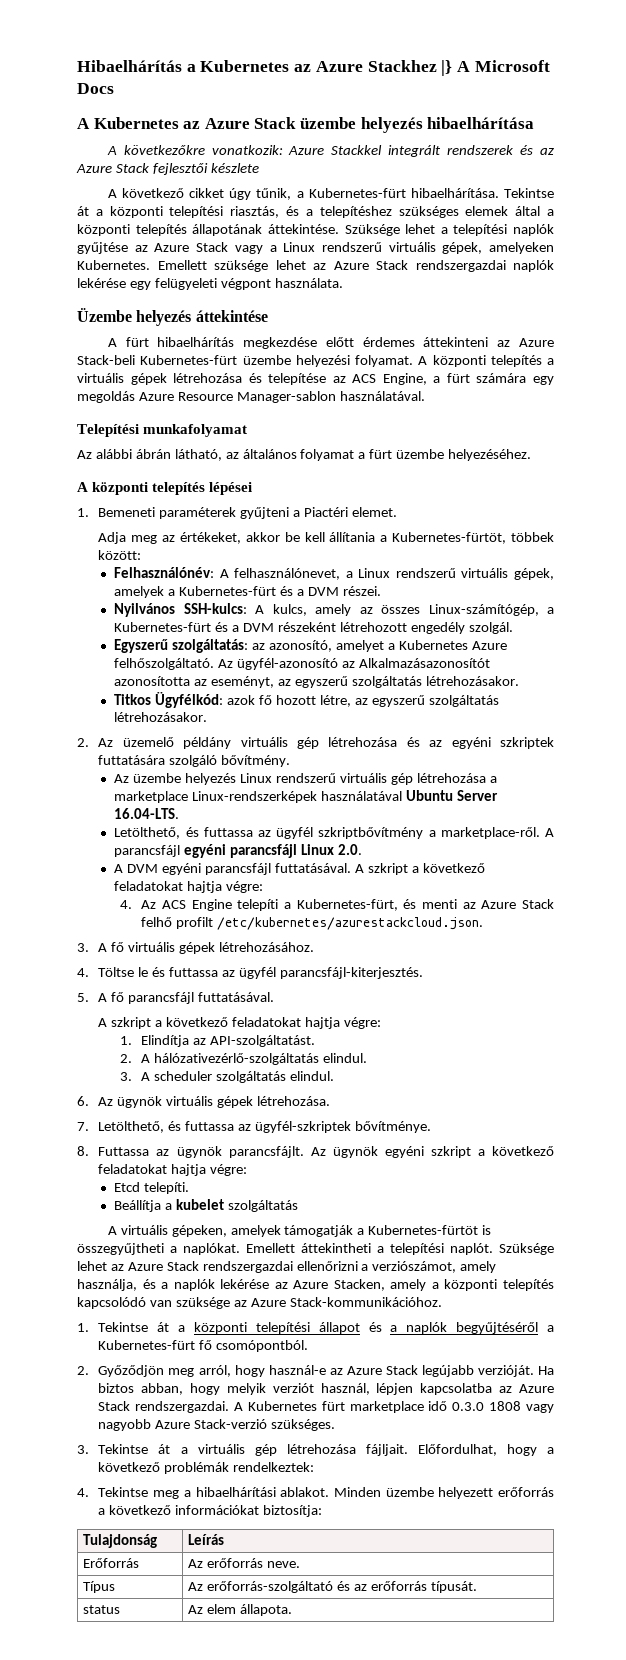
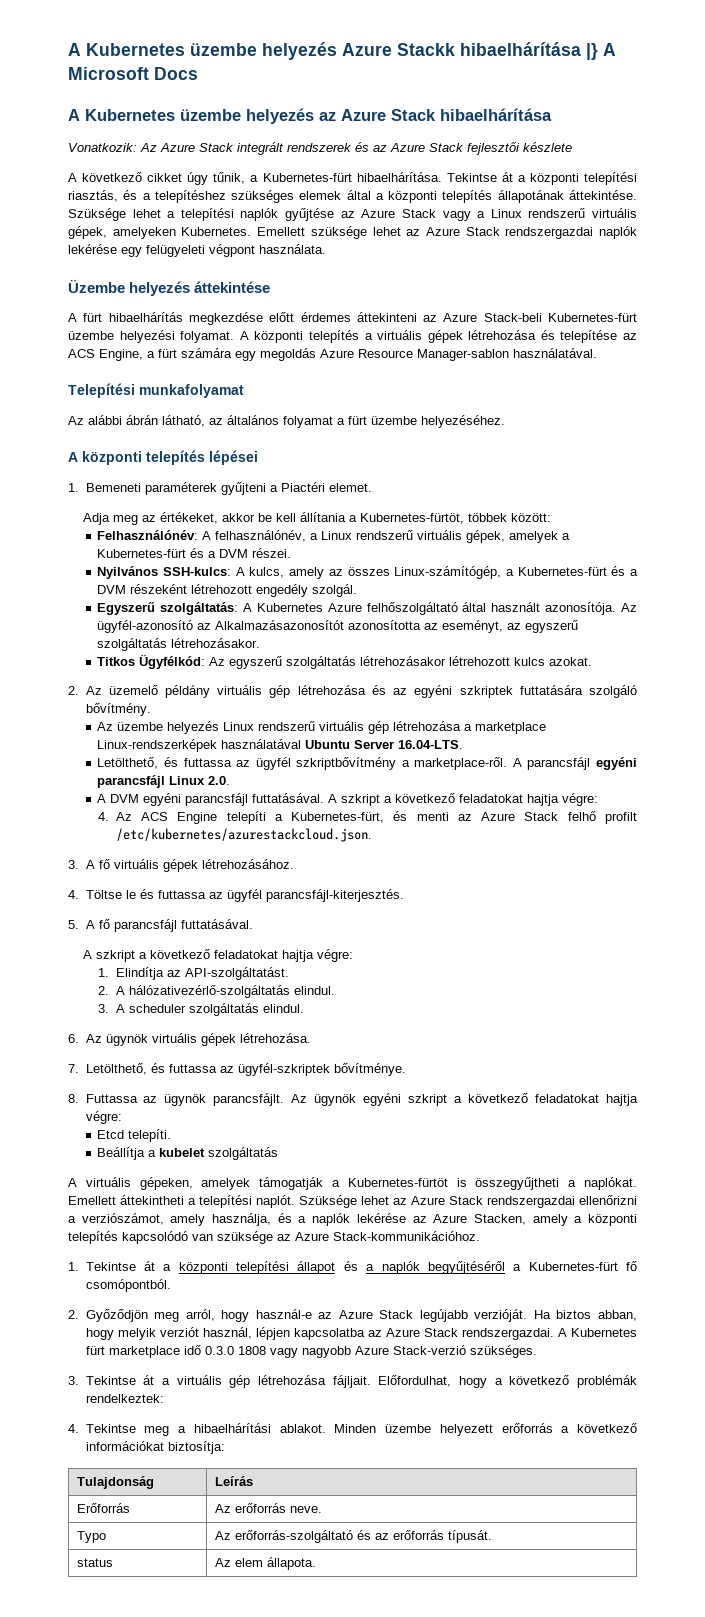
- Hibaelhárítás a Kubernetes az Azure Stackhez |} A Microsoft Docs
+ A Kubernetes üzembe helyezés Azure Stackk hibaelhárítása |} A Microsoft Docs
- A Kubernetes az Azure Stack üzembe helyezés hibaelhárítása
+ A Kubernetes üzembe helyezés az Azure Stack hibaelhárítása
- A következőkre vonatkozik: Azure Stackkel integrált rendszerek és az Azure Stack fejlesztői készlete
+ Vonatkozik: Az Azure Stack integrált rendszerek és az Azure Stack fejlesztői készlete
- Felhasználónév: A felhasználónevet, a Linux rendszerű virtuális gépek, amelyek a Kubernetes-fürt és a DVM részei.
+ Felhasználónév: A felhasználónév, a Linux rendszerű virtuális gépek, amelyek a Kubernetes-fürt és a DVM részei.
- Egyszerű szolgáltatás: az azonosító, amelyet a Kubernetes Azure felhőszolgáltató.
+ Egyszerű szolgáltatás: A Kubernetes Azure felhőszolgáltató által használt azonosítója.
- Titkos Ügyfélkód: azok fő hozott létre, az egyszerű szolgáltatás létrehozásakor.
+ Titkos Ügyfélkód: Az egyszerű szolgáltatás létrehozásakor létrehozott kulcs azokat.
- Típus | Az erőforrás-szolgáltató és az erőforrás típusát.
+ Typo | Az erőforrás-szolgáltató és az erőforrás típusát.

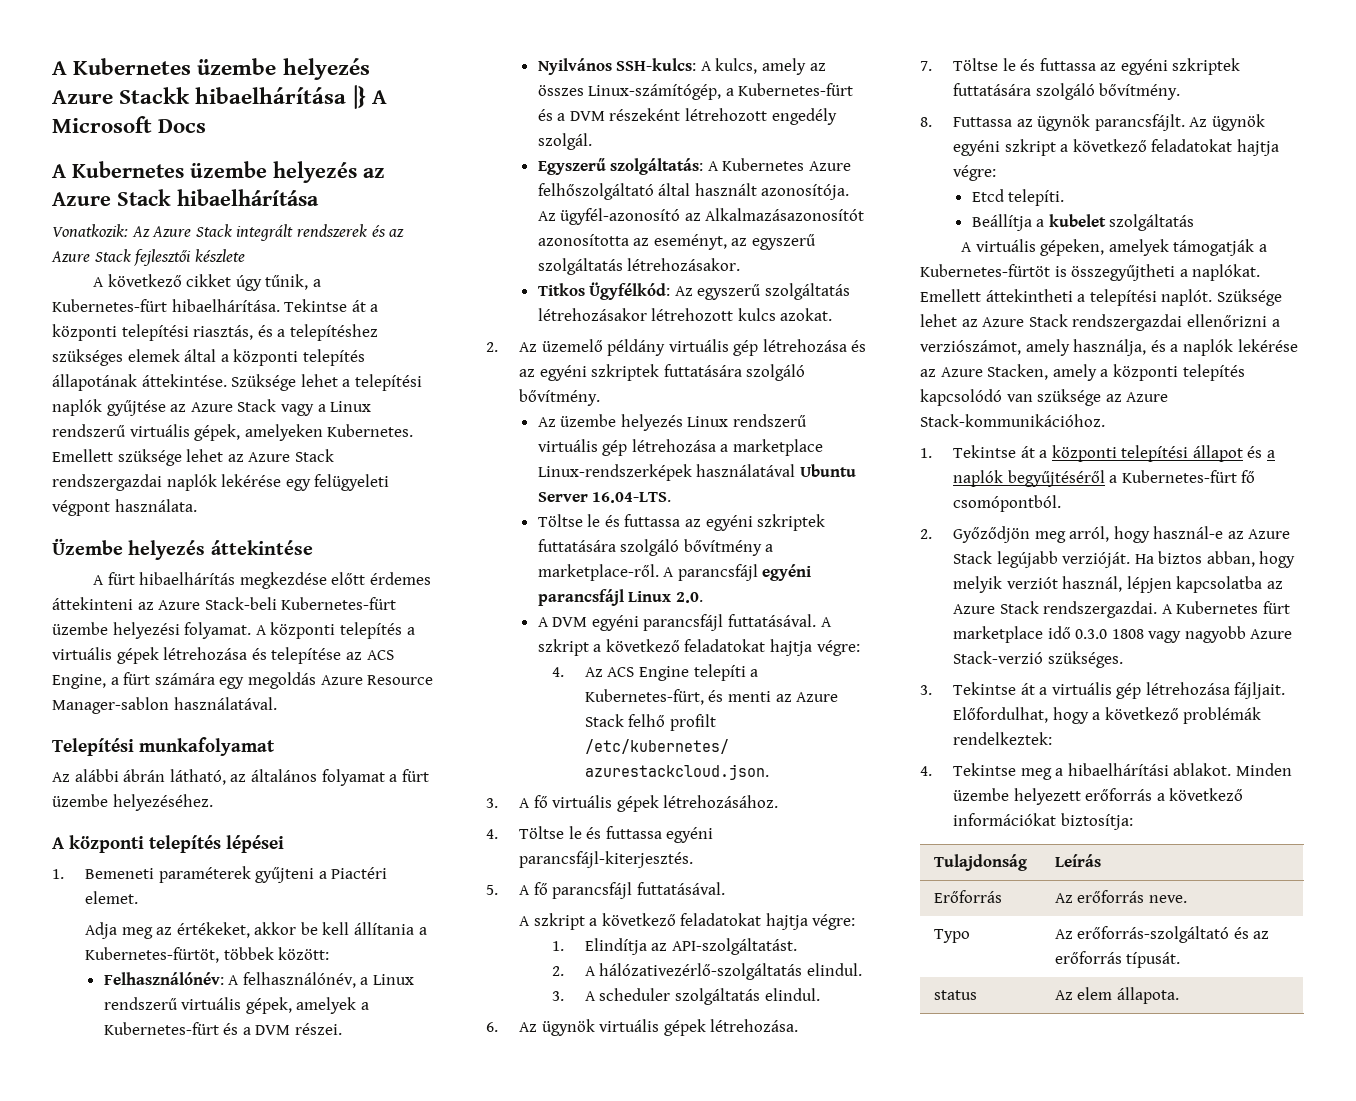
- Letölthető, és futtassa az ügyfél szkriptbővítmény a marketplace-ről.
+ Töltse le és futtassa az egyéni szkriptek futtatására szolgáló bővítmény a marketplace-ről.
- 4. Töltse le és futtassa az ügyfél parancsfájl-kiterjesztés.
+ 4. Töltse le és futtassa egyéni parancsfájl-kiterjesztés.
- 7. Letölthető, és futtassa az ügyfél-szkriptek bővítménye.
+ 7. Töltse le és futtassa az egyéni szkriptek futtatására szolgáló bővítmény.

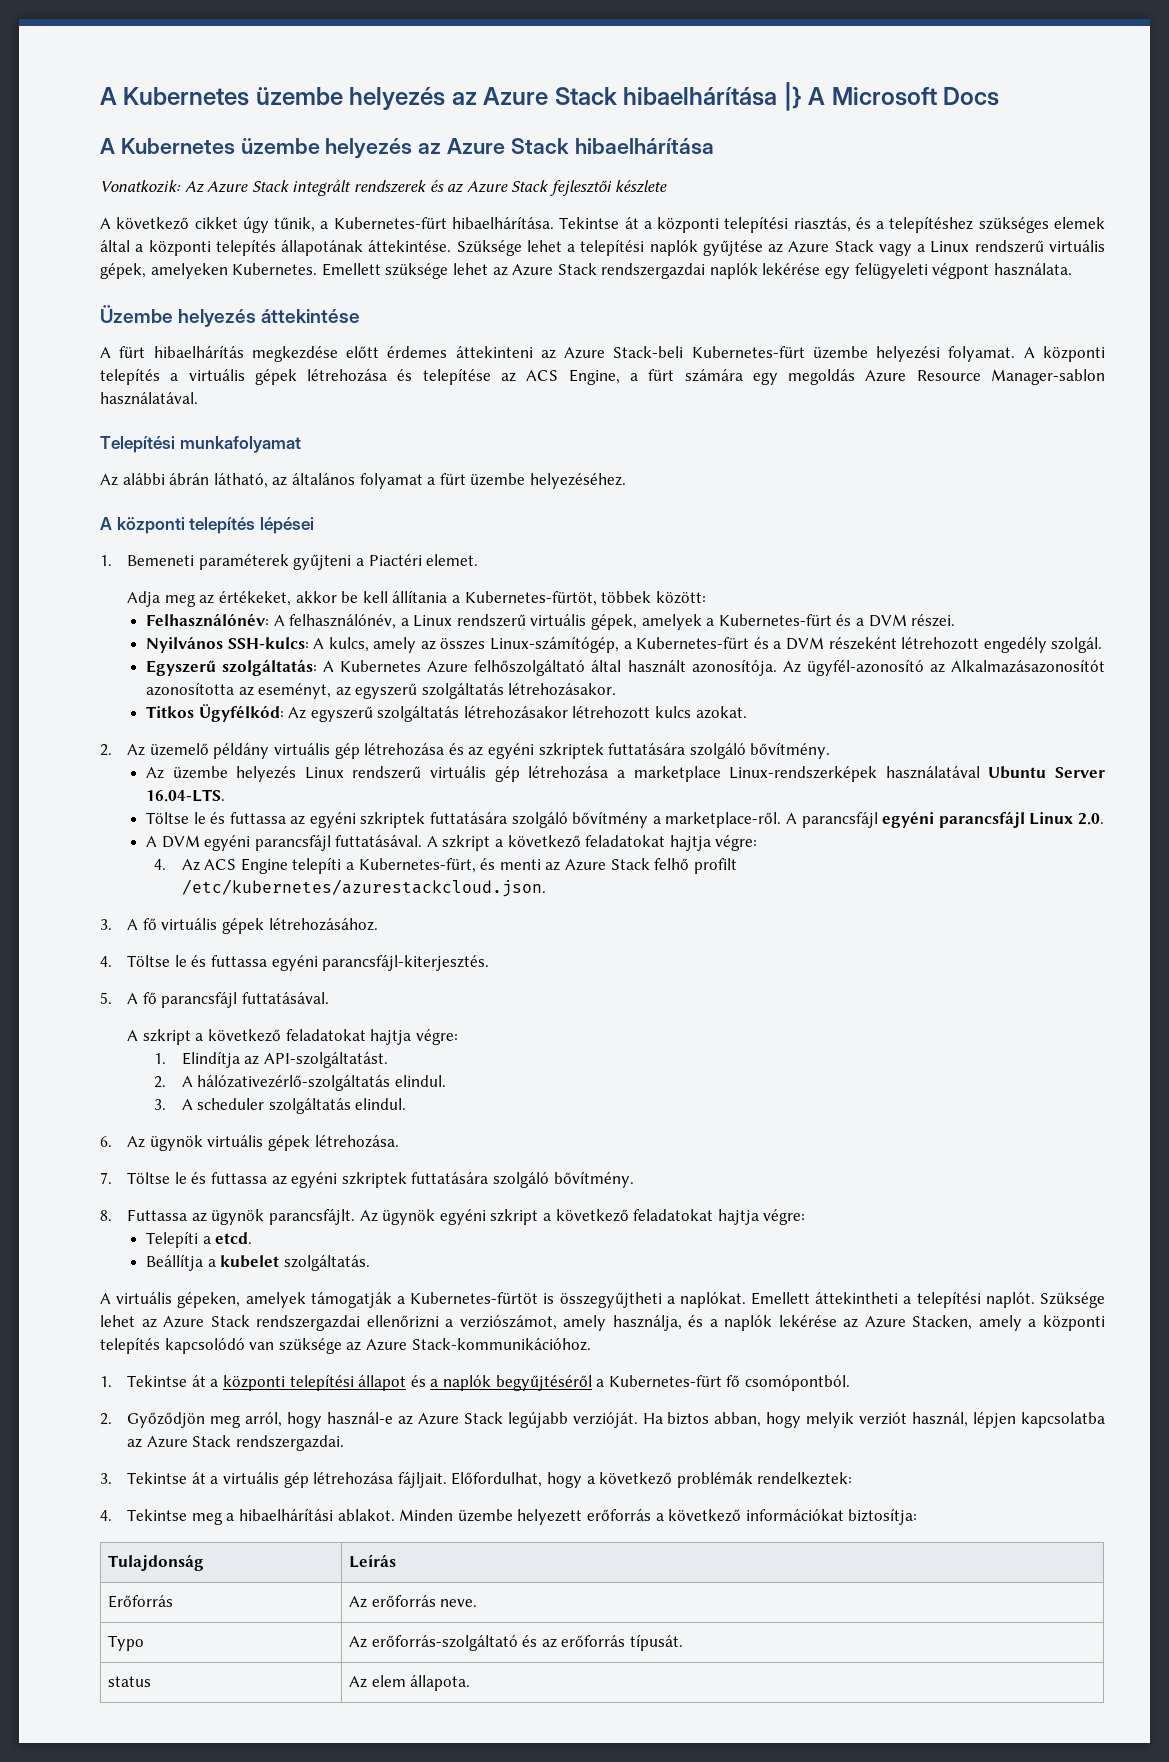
- A Kubernetes üzembe helyezés Azure Stackk hibaelhárítása |} A Microsoft Docs
+ A Kubernetes üzembe helyezés az Azure Stack hibaelhárítása |} A Microsoft Docs
- Etcd telepíti.
+ Telepíti a etcd.
- Beállítja a kubelet szolgáltatás
+ Beállítja a kubelet szolgáltatás.
- A Kubernetes fürt marketplace idő 0.3.0 1808 vagy nagyobb Azure Stack-verzió szükséges.

